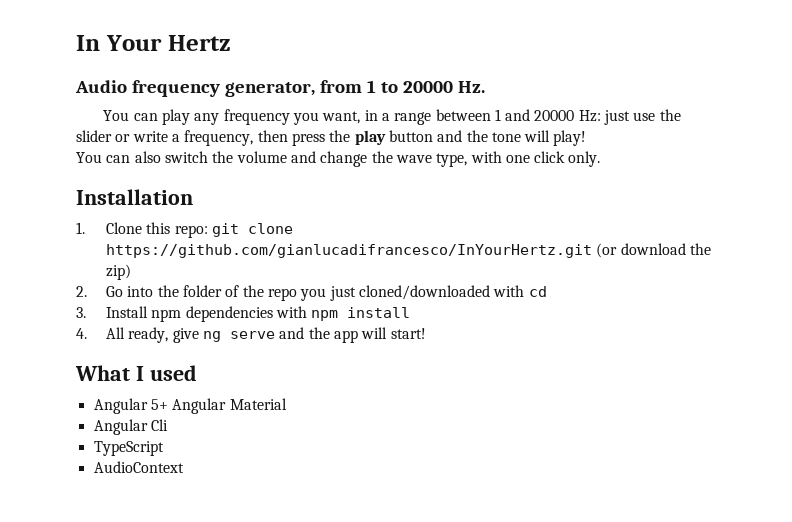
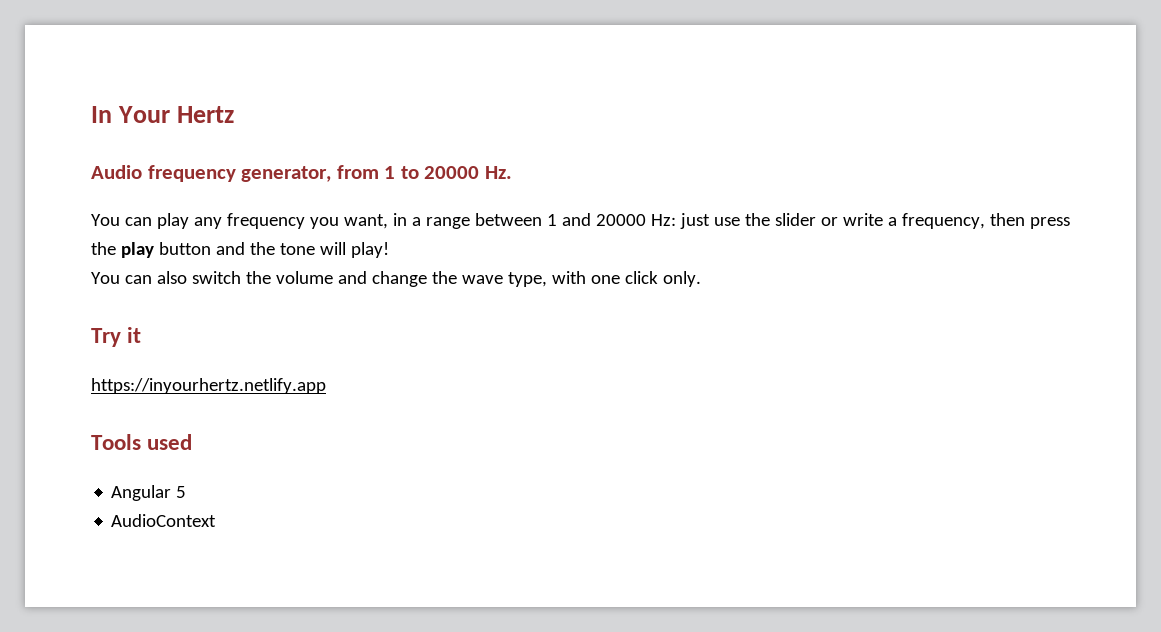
- Installation
- 1. Clone this repo: git clone https://github.com/gianlucadifrancesco/InYourHertz.git (or download the zip)
- 2. Go into the folder of the repo you just cloned/downloaded with cd
- 3. Install npm dependencies with npm install
- 4. All ready, give ng serve and the app will start!
- What I used
- Angular 5+ Angular Material
- Angular Cli
- TypeScript
+ Try it
+ https://inyourhertz.netlify.app
+ Tools used
+ Angular 5

